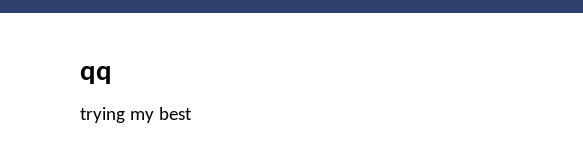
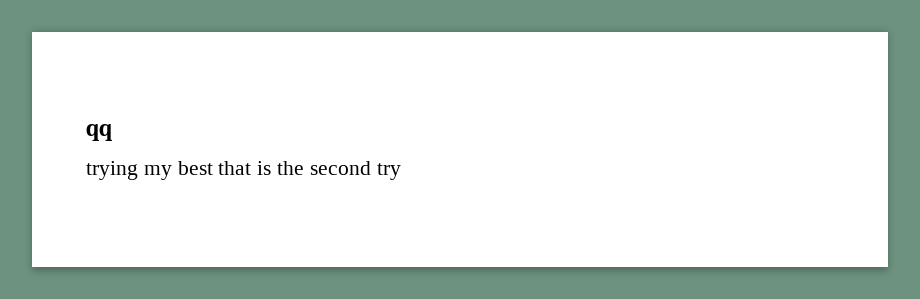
- trying my best
+ trying my best that is the second try

